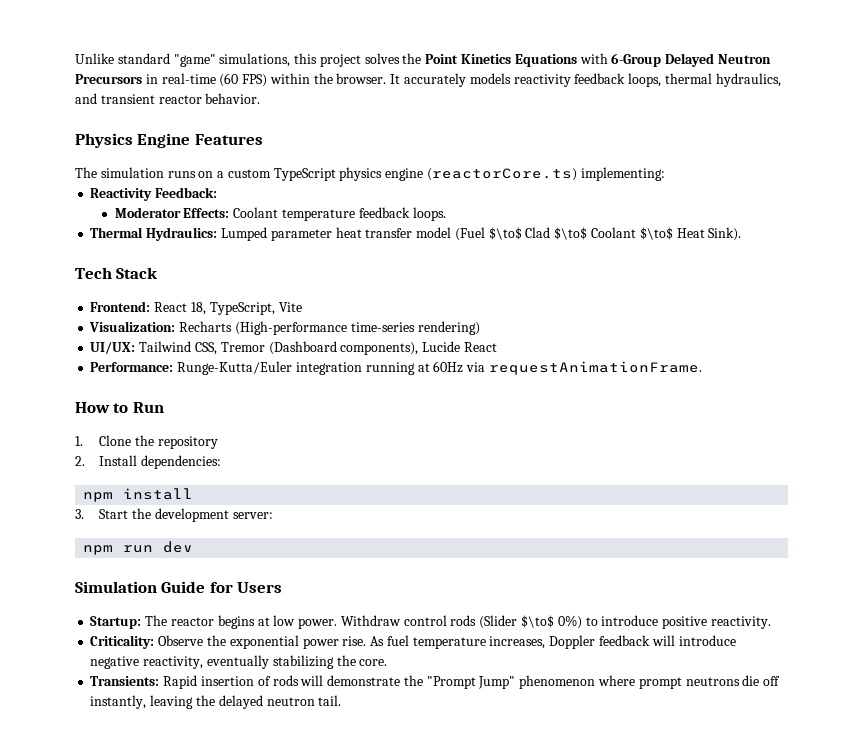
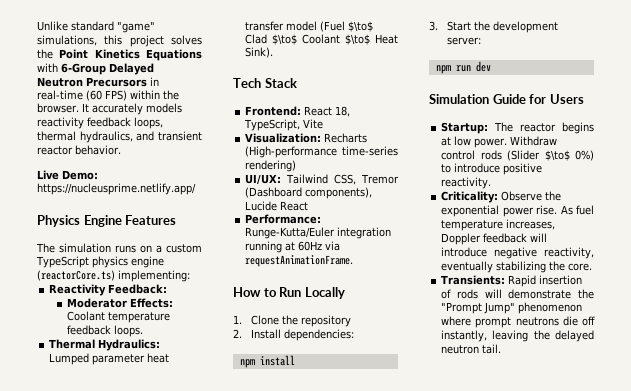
+ Live Demo: https://nucleusprime.netlify.app/
- How to Run
+ How to Run Locally

